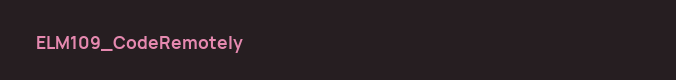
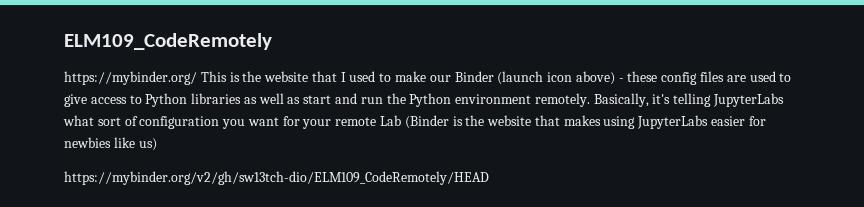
+ https://mybinder.org/ This is the website that I used to make our Binder (launch icon above) - these config files are used to give access to Python libraries as well as start and run the Python environment remotely. Basically, it's telling JupyterLabs what sort of configuration you want for your remote Lab (Binder is the website that makes using JupyterLabs easier for newbies like us)
+ https://mybinder.org/v2/gh/sw13tch-dio/ELM109_CodeRemotely/HEAD

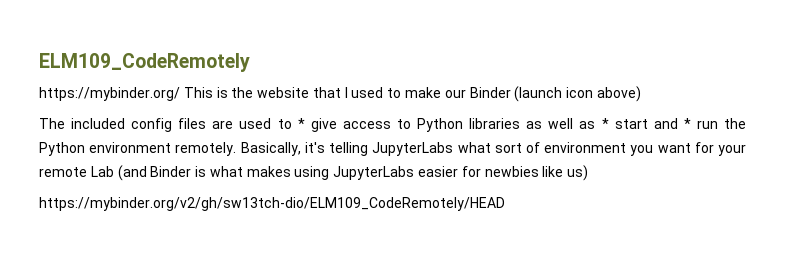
- https://mybinder.org/ This is the website that I used to make our Binder (launch icon above) - these config files are used to give access to Python libraries as well as start and run the Python environment remotely.
+ https://mybinder.org/ This is the website that I used to make our Binder (launch icon above)
+ The included config files are used to * give access to Python libraries as well as * start and * run the Python environment remotely.
- Basically, it's telling JupyterLabs what sort of configuration you want for your remote Lab (Binder is the website that makes using JupyterLabs easier for newbies like us)
+ Basically, it's telling JupyterLabs what sort of environment you want for your remote Lab (and Binder is what makes using JupyterLabs easier for newbies like us)

